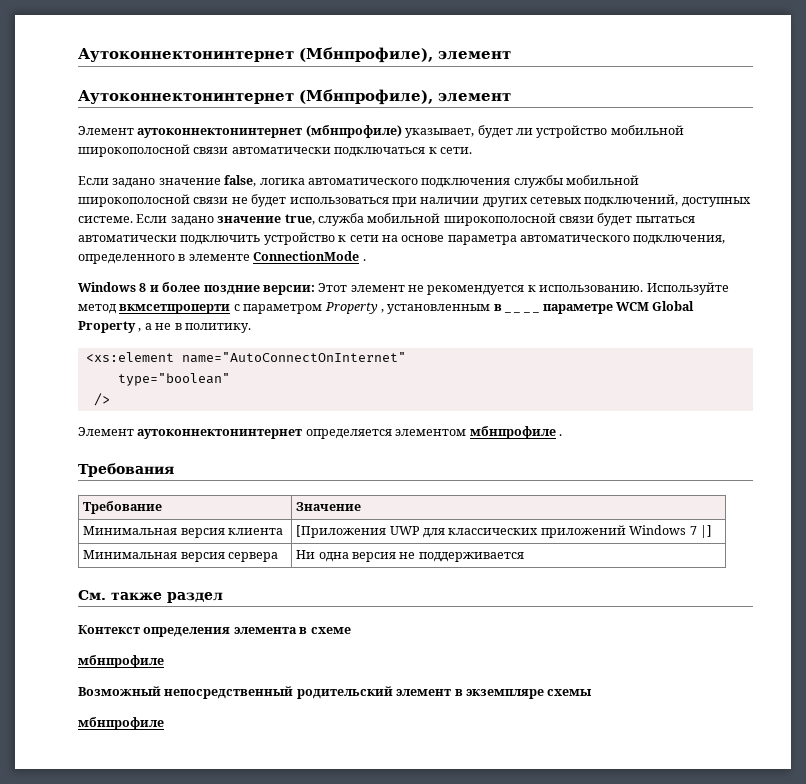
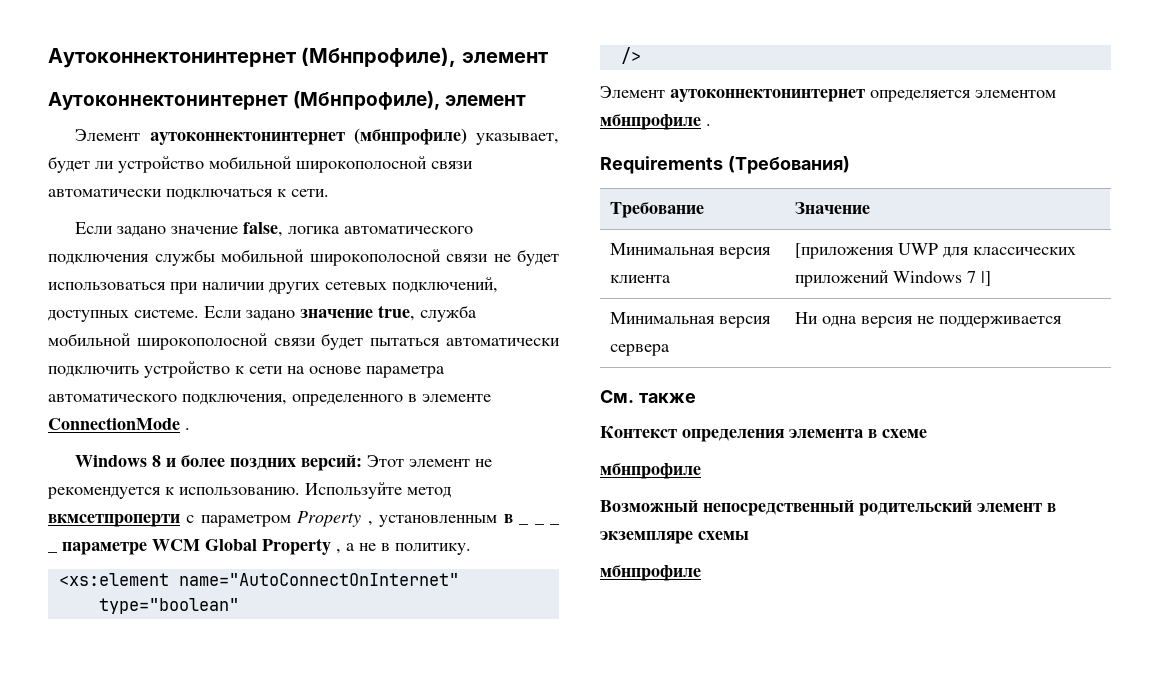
- Windows 8 и более поздние версии: Этот элемент не рекомендуется к использованию.
+ Windows 8 и более поздних версий: Этот элемент не рекомендуется к использованию.
- Требования
+ Requirements (Требования)
- Минимальная версия клиента | [Приложения UWP для классических приложений Windows 7 |]
+ Минимальная версия клиента | [приложения UWP для классических приложений Windows 7 |]
- См. также раздел
+ См. также

